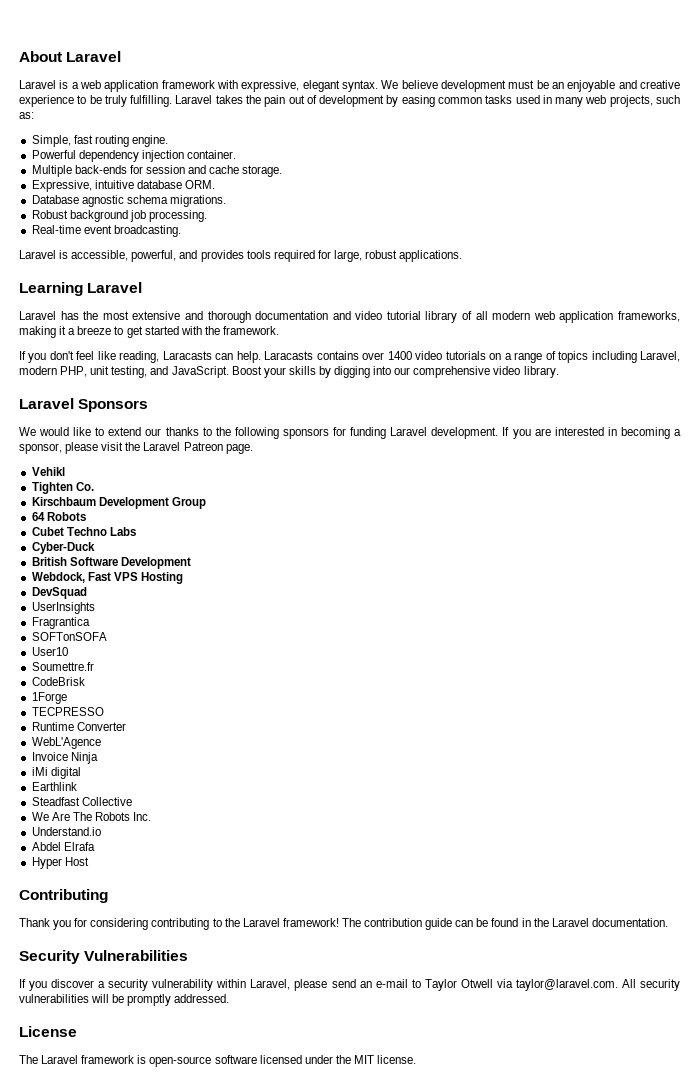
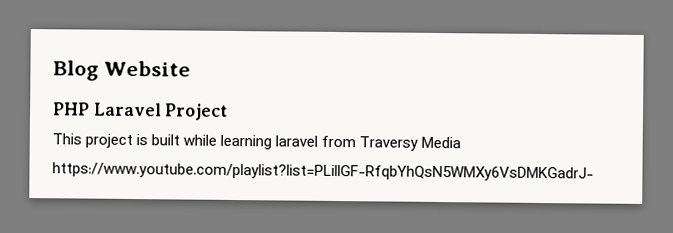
- About Laravel
- Laravel is a web application framework with expressive, elegant syntax. We believe development must be an enjoyable and creative experience to be truly fulfilling. Laravel takes the pain out of development by easing common tasks used in many web projects, such as:
- Simple, fast routing engine.
- Powerful dependency injection container.
- Multiple back-ends for session and cache storage.
- Expressive, intuitive database ORM.
- Database agnostic schema migrations.
- Robust background job processing.
- Real-time event broadcasting.
- Laravel is accessible, powerful, and provides tools required for large, robust applications.
- Learning Laravel
- Laravel has the most extensive and thorough documentation and video tutorial library of all modern web application frameworks, making it a breeze to get started with the framework.
- If you don't feel like reading, Laracasts can help. Laracasts contains over 1400 video tutorials on a range of topics including Laravel, modern PHP, unit testing, and JavaScript. Boost your skills by digging into our comprehensive video library.
- Laravel Sponsors
- We would like to extend our thanks to the following sponsors for funding Laravel development. If you are interested in becoming a sponsor, please visit the Laravel Patreon page.
- Vehikl
- Tighten Co.
- Kirschbaum Development Group
- 64 Robots
- Cubet Techno Labs
- Cyber-Duck
- British Software Development
- Webdock, Fast VPS Hosting
- DevSquad
- UserInsights
- Fragrantica
- SOFTonSOFA
- User10
- Soumettre.fr
- CodeBrisk
- 1Forge
- TECPRESSO
- Runtime Converter
- WebL'Agence
- Invoice Ninja
- iMi digital
- Earthlink
- Steadfast Collective
- We Are The Robots Inc.
- Understand.io
- Abdel Elrafa
- Hyper Host
- Contributing
- Thank you for considering contributing to the Laravel framework! The contribution guide can be found in the Laravel documentation.
- Security Vulnerabilities
- If you discover a security vulnerability within Laravel, please send an e-mail to Taylor Otwell via taylor@laravel.com. All security vulnerabilities will be promptly addressed.
- License
- The Laravel framework is open-source software licensed under the MIT license.
+ Blog Website
+ PHP Laravel Project
+ This project is built while learning laravel from Traversy Media
+ https://www.youtube.com/playlist?list=PLillGF-RfqbYhQsN5WMXy6VsDMKGadrJ-

